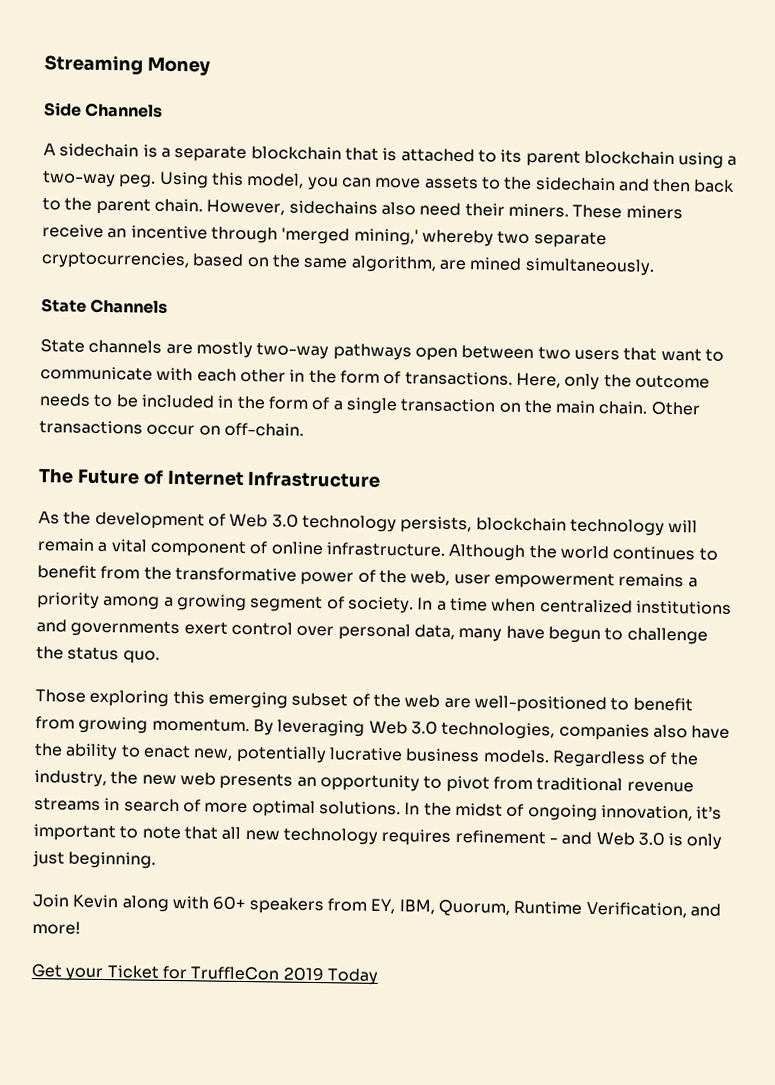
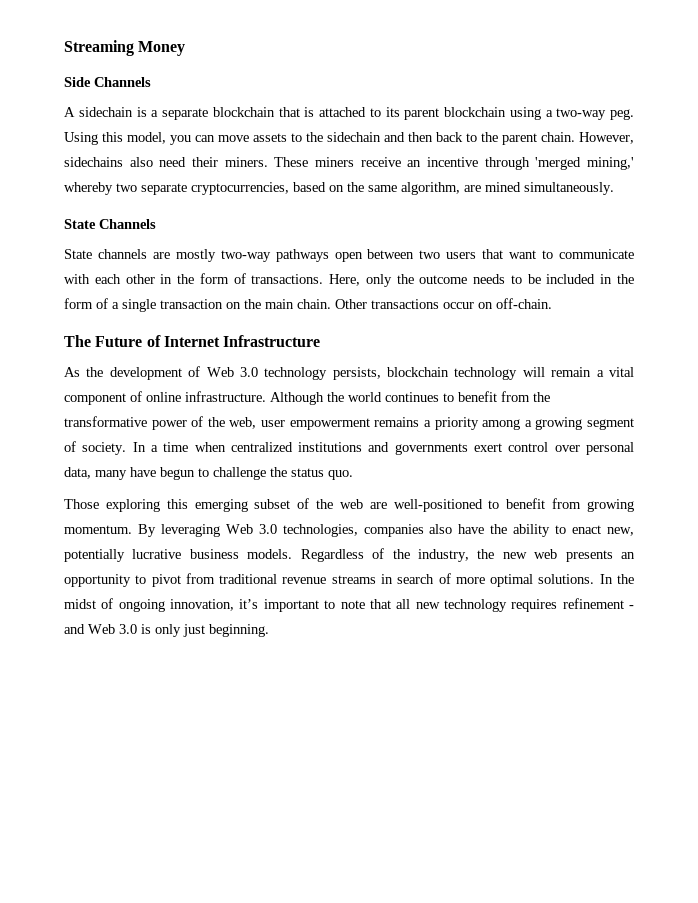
- Join Kevin along with 60+ speakers from EY, IBM, Quorum, Runtime Verification, and more!
- Get your Ticket for TruffleCon 2019 Today

